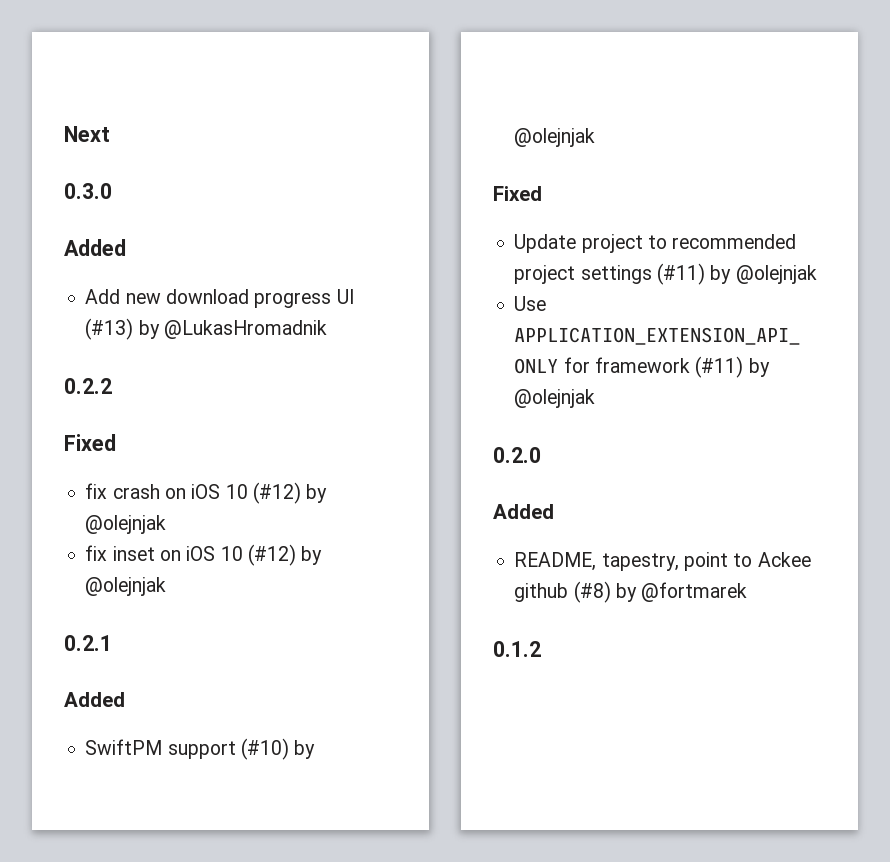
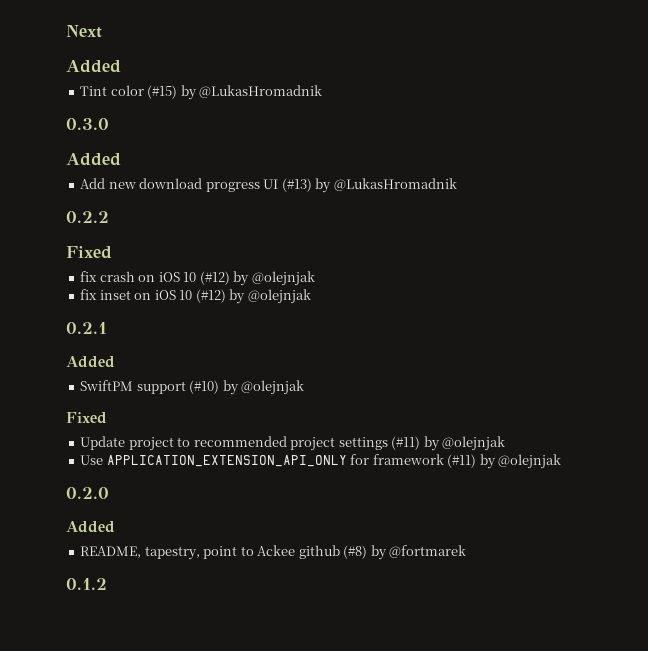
  Next
+ Added
+ Tint color (#15) by @LukasHromadnik

